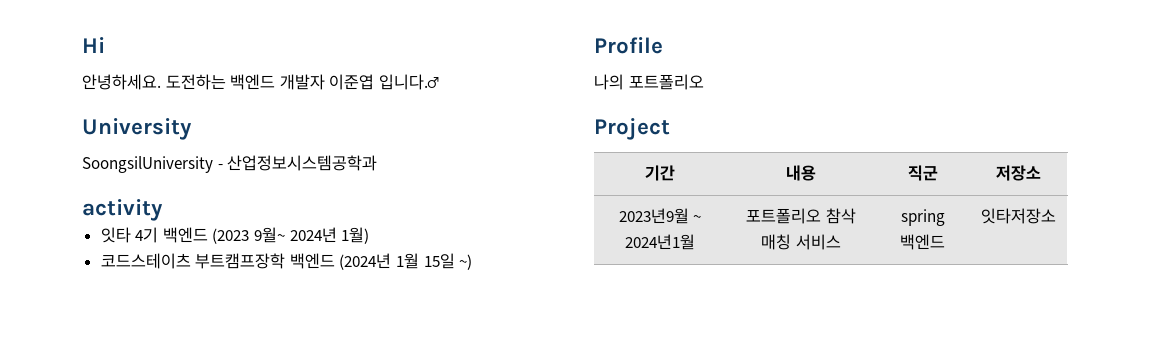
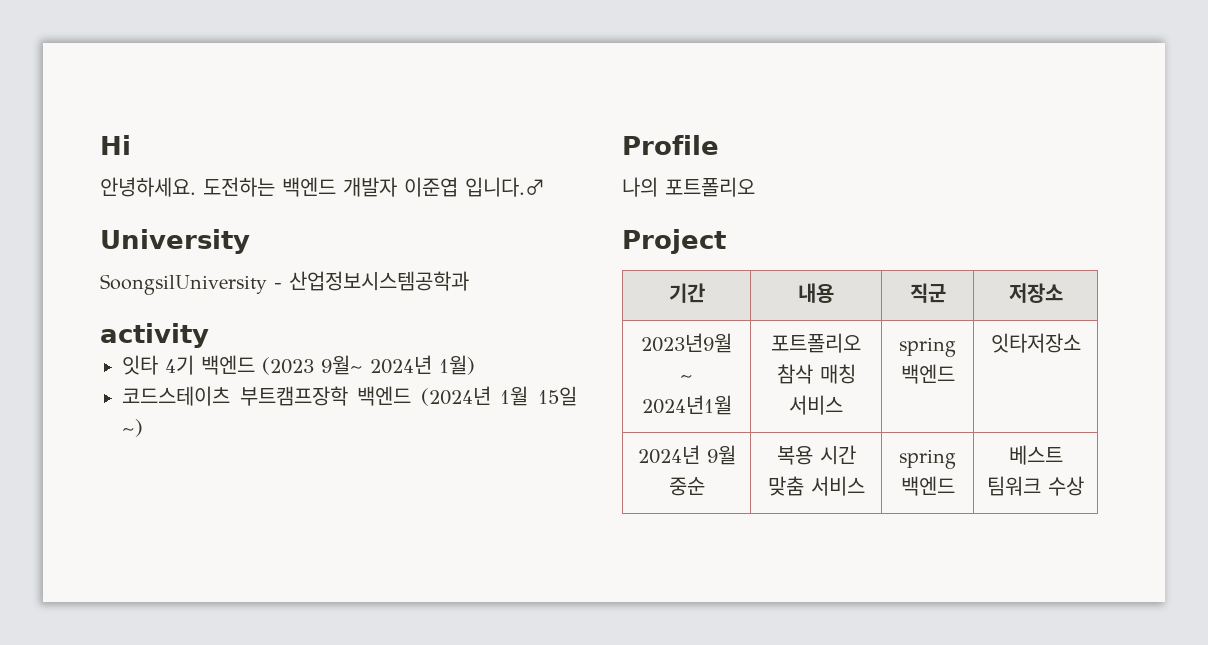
+ 2024년 9월 중순 | 복용 시간 맞춤 서비스 | spring 백엔드 | 베스트 팀워크 수상

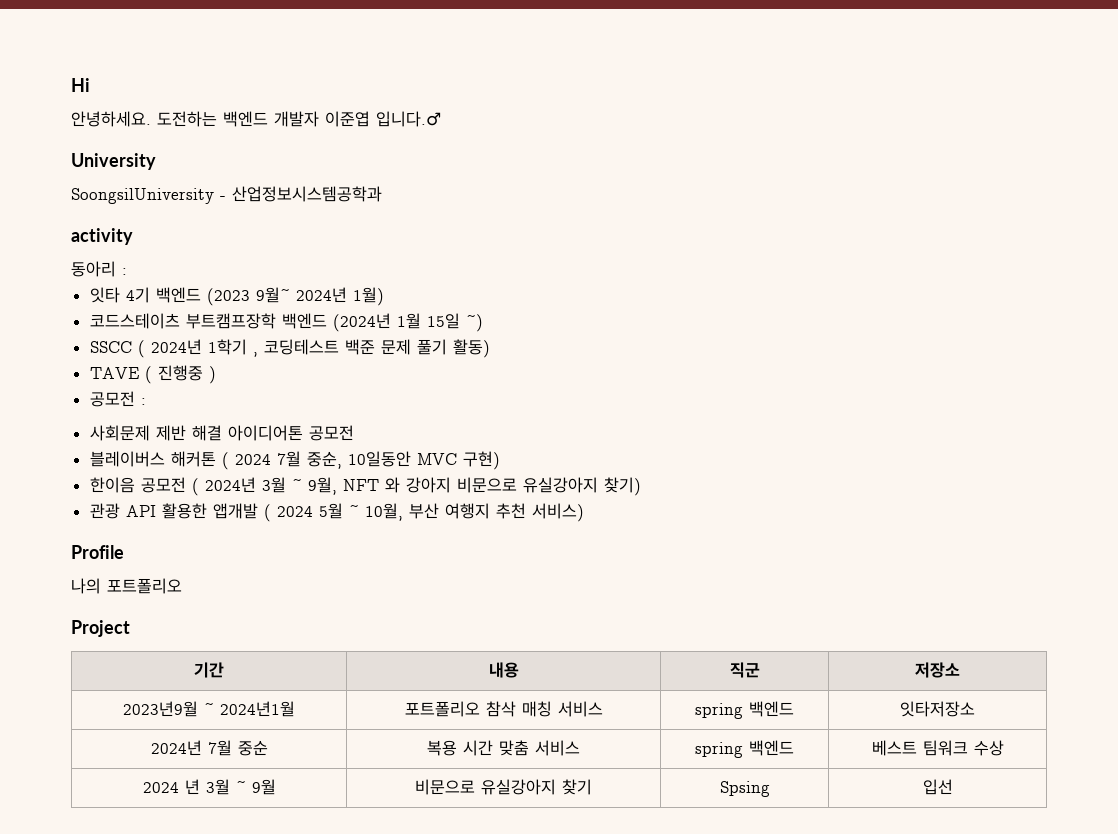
+ 동아리 :
+ SSCC ( 2024년 1학기 , 코딩테스트 백준 문제 풀기 활동)
+ TAVE ( 진행중 )
+ 공모전 :
+ 사회문제 제반 해결 아이디어톤 공모전
+ 블레이버스 해커톤 ( 2024 7월 중순, 10일동안 MVC 구현)
+ 한이음 공모전 ( 2024년 3월 ~ 9월, NFT 와 강아지 비문으로 유실강아지 찾기)
+ 관광 API 활용한 앱개발 ( 2024 5월 ~ 10월, 부산 여행지 추천 서비스)
- 2024년 9월 중순 | 복용 시간 맞춤 서비스 | spring 백엔드 | 베스트 팀워크 수상
+ 2024년 7월 중순 | 복용 시간 맞춤 서비스 | spring 백엔드 | 베스트 팀워크 수상
+ 2024 년 3월 ~ 9월 | 비문으로 유실강아지 찾기 | Spsing | 입선

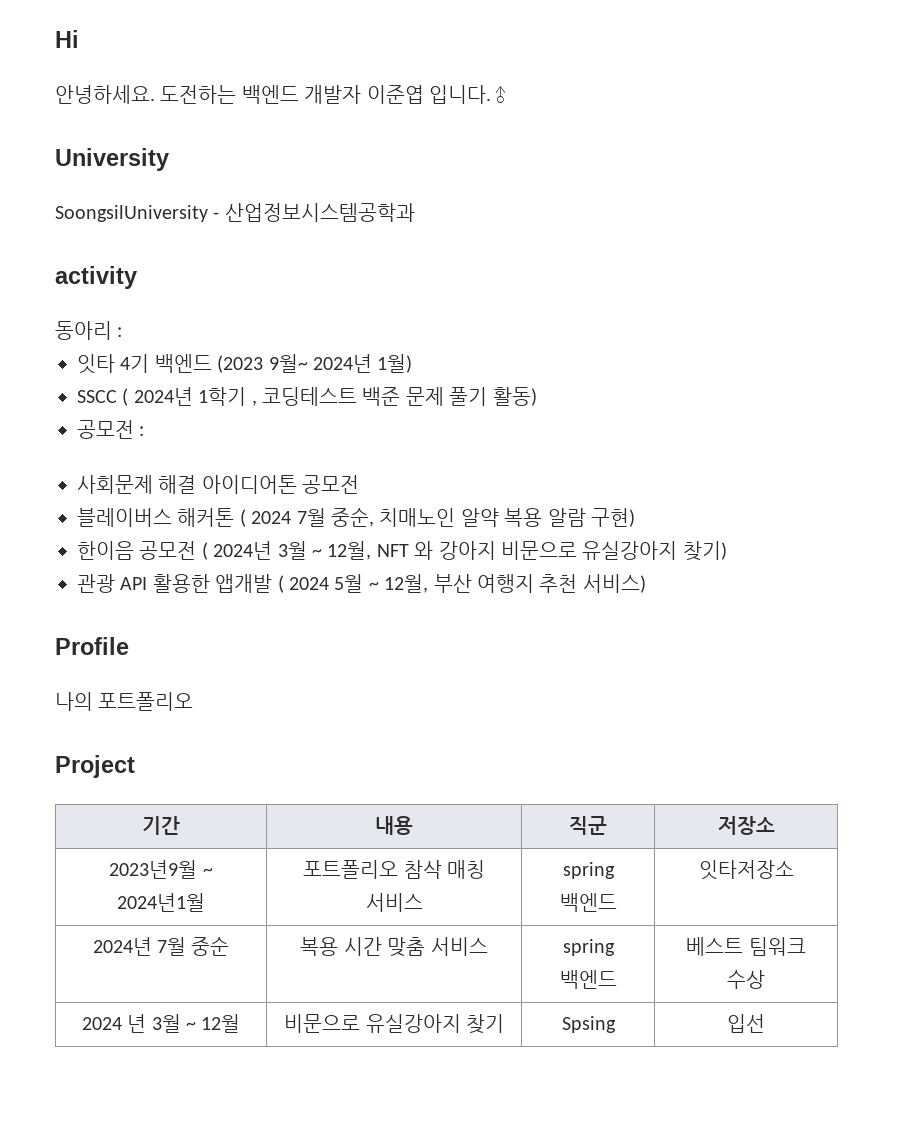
- 코드스테이츠 부트캠프장학 백엔드 (2024년 1월 15일 ~)
- TAVE ( 진행중 )
- 사회문제 제반 해결 아이디어톤 공모전
+ 사회문제 해결 아이디어톤 공모전
- 블레이버스 해커톤 ( 2024 7월 중순, 10일동안 MVC 구현)
+ 블레이버스 해커톤 ( 2024 7월 중순, 치매노인 알약 복용 알람 구현)
- 한이음 공모전 ( 2024년 3월 ~ 9월, NFT 와 강아지 비문으로 유실강아지 찾기)
+ 한이음 공모전 ( 2024년 3월 ~ 12월, NFT 와 강아지 비문으로 유실강아지 찾기)
- 관광 API 활용한 앱개발 ( 2024 5월 ~ 10월, 부산 여행지 추천 서비스)
+ 관광 API 활용한 앱개발 ( 2024 5월 ~ 12월, 부산 여행지 추천 서비스)
- 2024 년 3월 ~ 9월 | 비문으로 유실강아지 찾기 | Spsing | 입선
+ 2024 년 3월 ~ 12월 | 비문으로 유실강아지 찾기 | Spsing | 입선

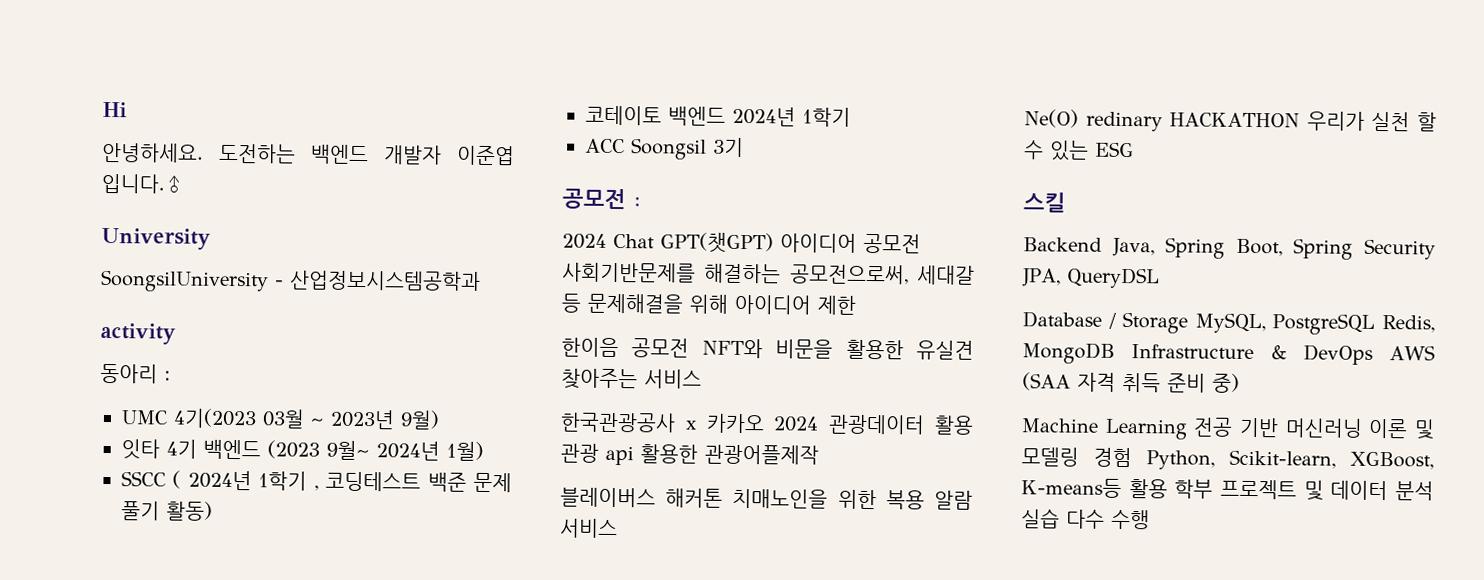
+ UMC 4기(2023 03월 ~ 2023년 9월)
+ 코테이토 백엔드 2024년 1학기
+ ACC Soongsil 3기
  공모전 :
- 사회문제 해결 아이디어톤 공모전
- 블레이버스 해커톤 ( 2024 7월 중순, 치매노인 알약 복용 알람 구현)
- 한이음 공모전 ( 2024년 3월 ~ 12월, NFT 와 강아지 비문으로 유실강아지 찾기)
- 관광 API 활용한 앱개발 ( 2024 5월 ~ 12월, 부산 여행지 추천 서비스)
- Profile
- 나의 포트폴리오
- Project
- 기간 | 내용 | 직군 | 저장소
- 2023년9월 ~ 2024년1월 | 포트폴리오 참삭 매칭 서비스 | spring 백엔드 | 잇타저장소
- 2024년 7월 중순 | 복용 시간 맞춤 서비스 | spring 백엔드 | 베스트 팀워크 수상
- 2024 년 3월 ~ 12월 | 비문으로 유실강아지 찾기 | Spsing | 입선
+ 2024 Chat GPT(챗GPT) 아이디어 공모전 사회기반문제를 해결하는 공모전으로써, 세대갈 등 문제해결을 위해 아이디어 제한
+ 한이음 공모전 NFT와 비문을 활용한 유실견 찾아주는 서비스
+ 한국관광공사 x 카카오 2024 관광데이터 활용 관광 api 활용한 관광어플제작
+ 블레이버스 해커톤 치매노인을 위한 복용 알람 서비스
+ Ne(O) redinary HACKATHON 우리가 실천 할 수 있는 ESG
+ 스킬
+ Backend Java, Spring Boot, Spring Security JPA, QueryDSL
+ Database / Storage MySQL, PostgreSQL Redis, MongoDB Infrastructure & DevOps AWS (SAA 자격 취득 준비 중)
+ Machine Learning 전공 기반 머신러닝 이론 및 모델링 경험 Python, Scikit-learn, XGBoost, K-means등 활용 학부 프로젝트 및 데이터 분석 실습 다수 수행

